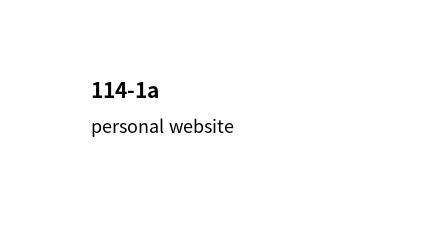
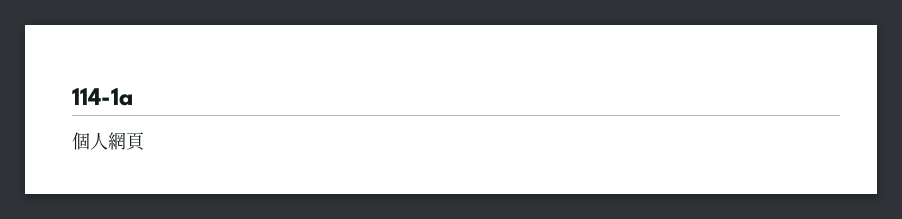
- personal website
+ 個人網頁

